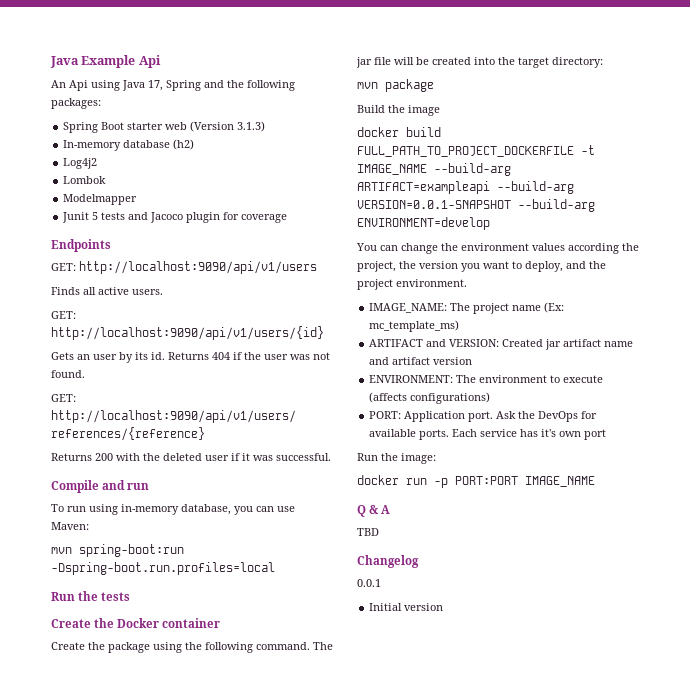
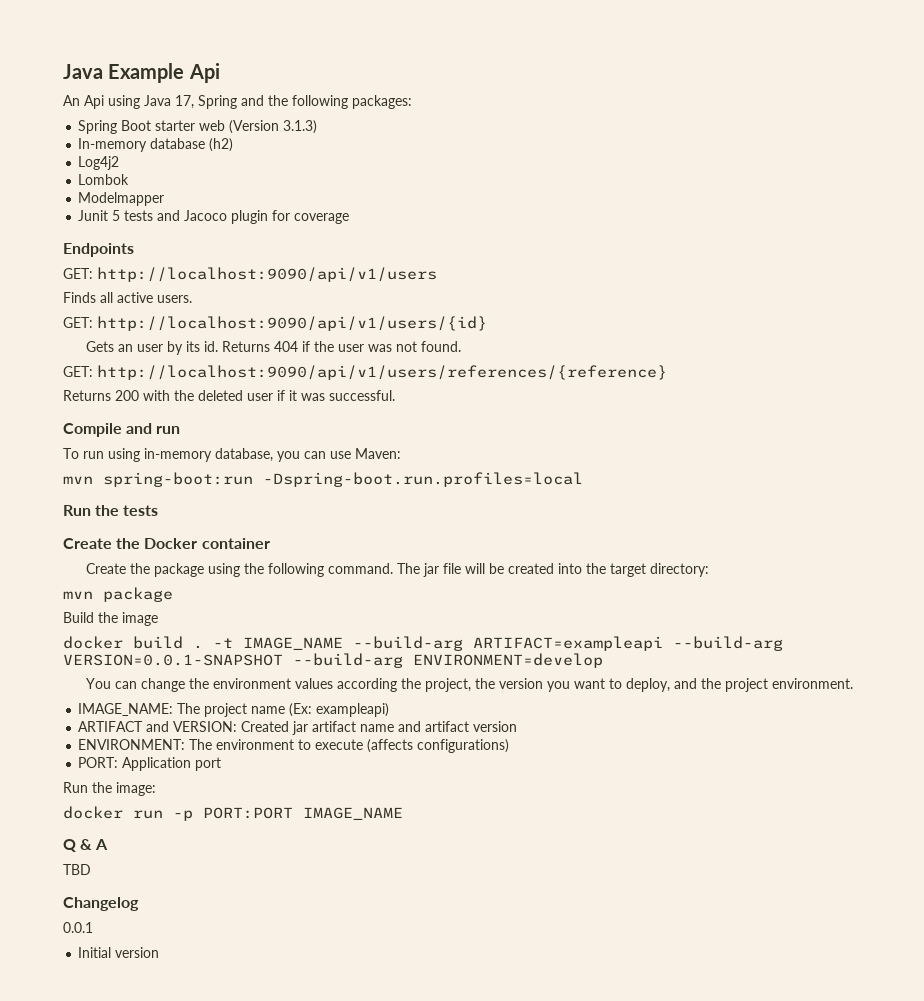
- docker build FULL_PATH_TO_PROJECT_DOCKERFILE -t IMAGE_NAME --build-arg ARTIFACT=exampleapi --build-arg VERSION=0.0.1-SNAPSHOT --build-arg ENVIRONMENT=develop
+ docker build . -t IMAGE_NAME --build-arg ARTIFACT=exampleapi --build-arg VERSION=0.0.1-SNAPSHOT --build-arg ENVIRONMENT=develop
- IMAGE_NAME: The project name (Ex: mc_template_ms)
+ IMAGE_NAME: The project name (Ex: exampleapi)
- PORT: Application port. Ask the DevOps for available ports. Each service has it's own port
+ PORT: Application port

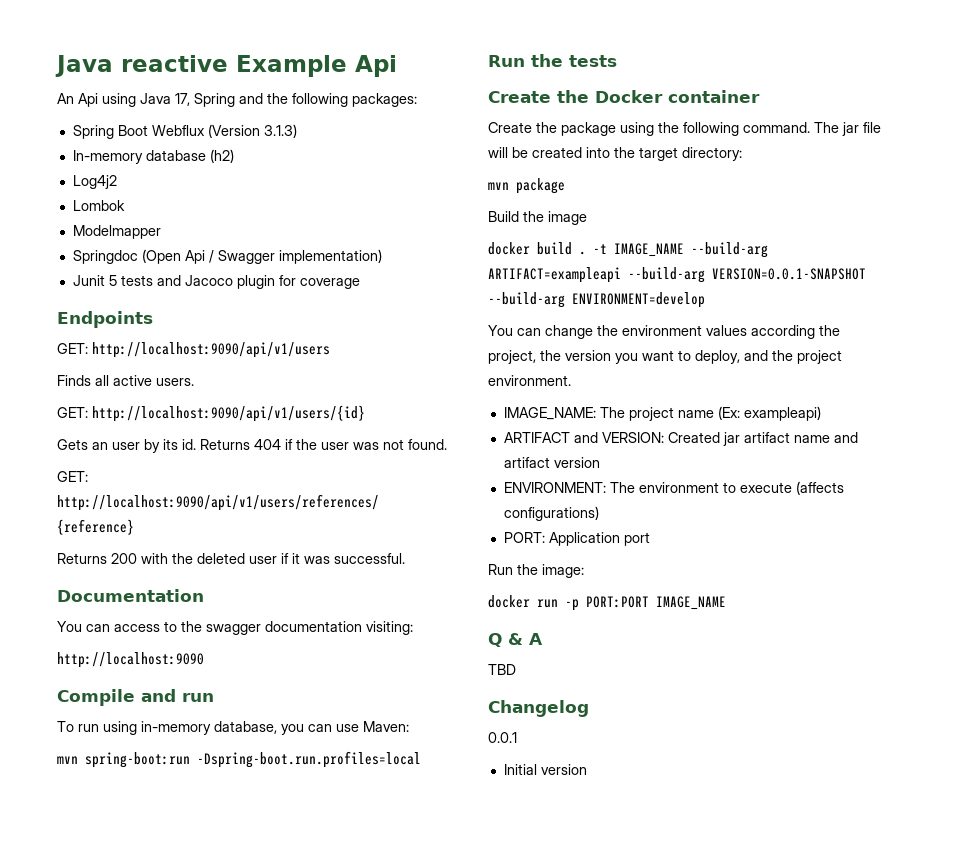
- Java Example Api
+ Java reactive Example Api
- Spring Boot starter web (Version 3.1.3)
+ Spring Boot Webflux (Version 3.1.3)
+ Springdoc (Open Api / Swagger implementation)
+ Documentation
+ You can access to the swagger documentation visiting:
+ http://localhost:9090

